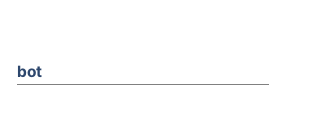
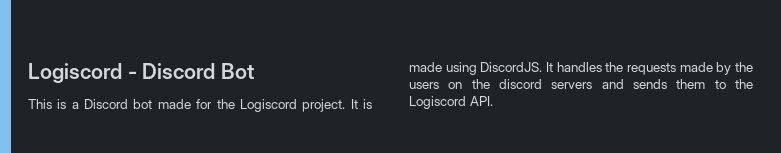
- bot
+ Logiscord - Discord Bot
+ This is a Discord bot made for the Logiscord project. It is made using DiscordJS. It handles the requests made by the users on the discord servers and sends them to the Logiscord API.

